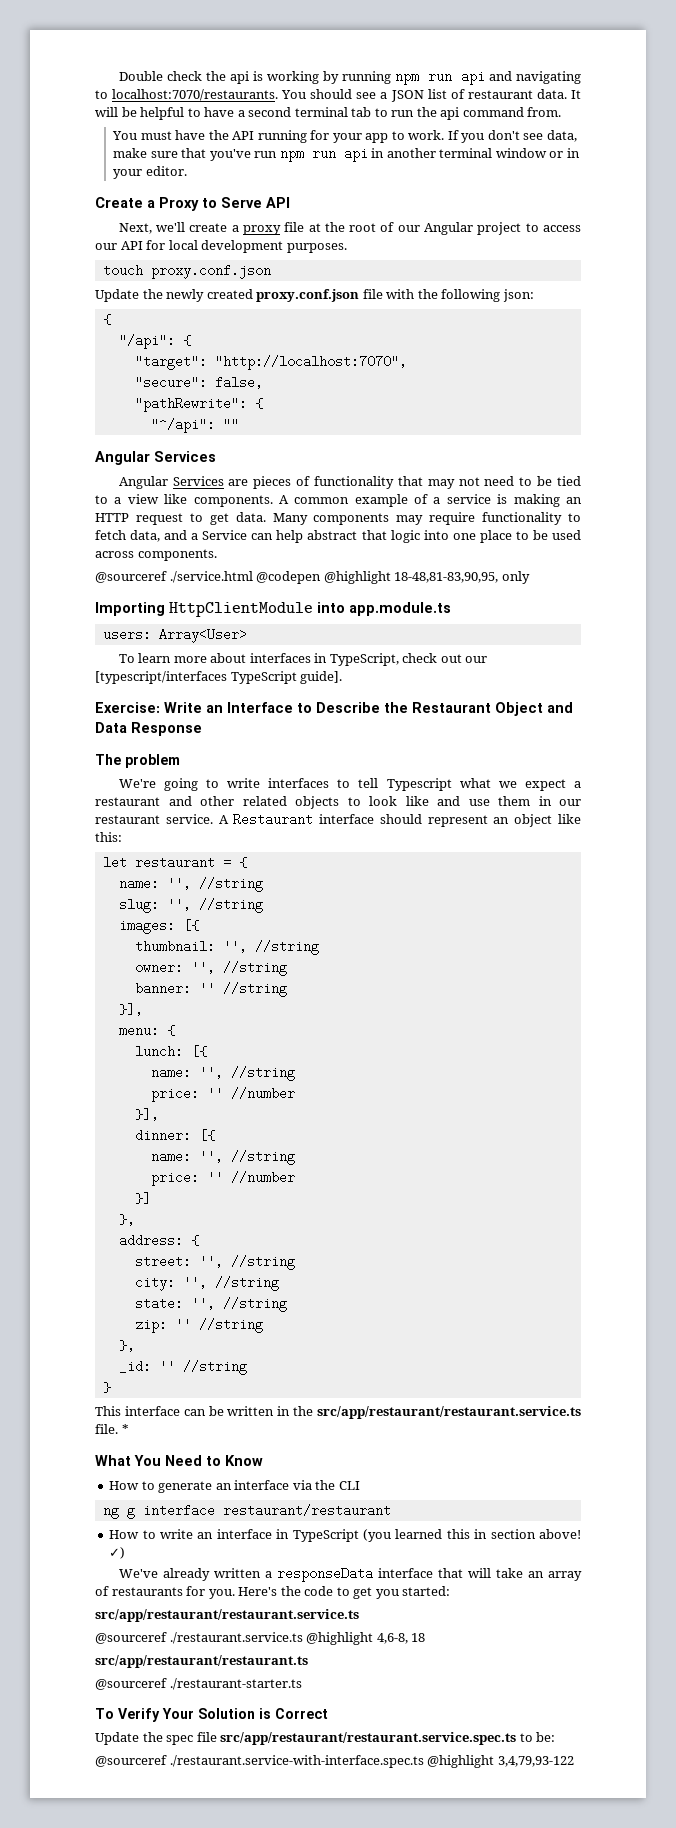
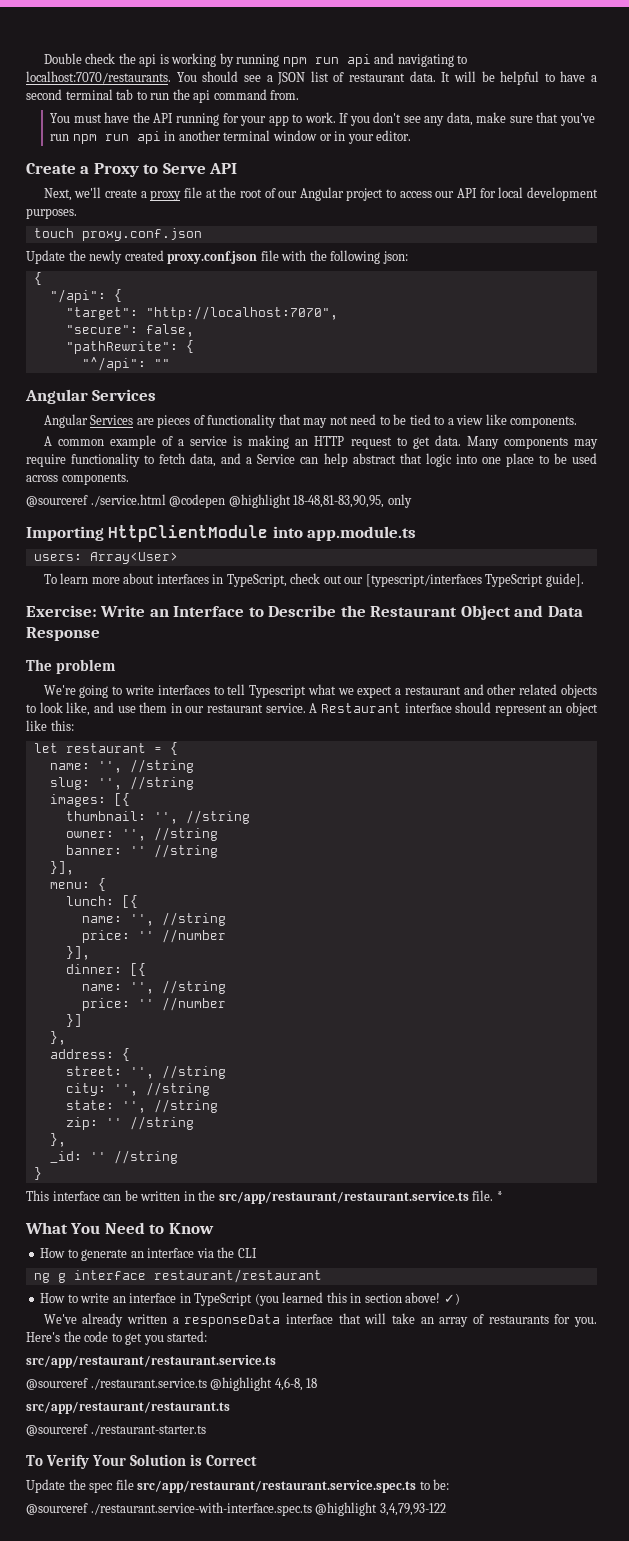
- If you don't see data, make sure that you've run npm run api in another terminal window or in your editor.
+ If you don't see any data, make sure that you've run npm run api in another terminal window or in your editor.
- Angular Services are pieces of functionality that may not need to be tied to a view like components. A common example of a service is making an HTTP request to get data.
+ Angular Services are pieces of functionality that may not need to be tied to a view like components.
+ A common example of a service is making an HTTP request to get data.
- We're going to write interfaces to tell Typescript what we expect a restaurant and other related objects to look like and use them in our restaurant service.
+ We're going to write interfaces to tell Typescript what we expect a restaurant and other related objects to look like, and use them in our restaurant service.

